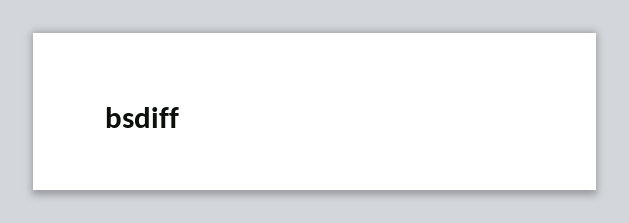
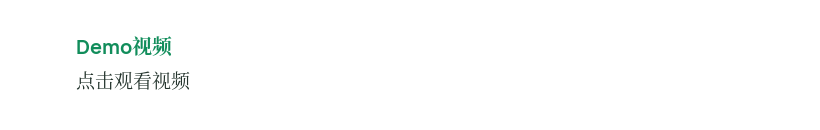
- bsdiff
+ Demo视频
+ 点击观看视频

